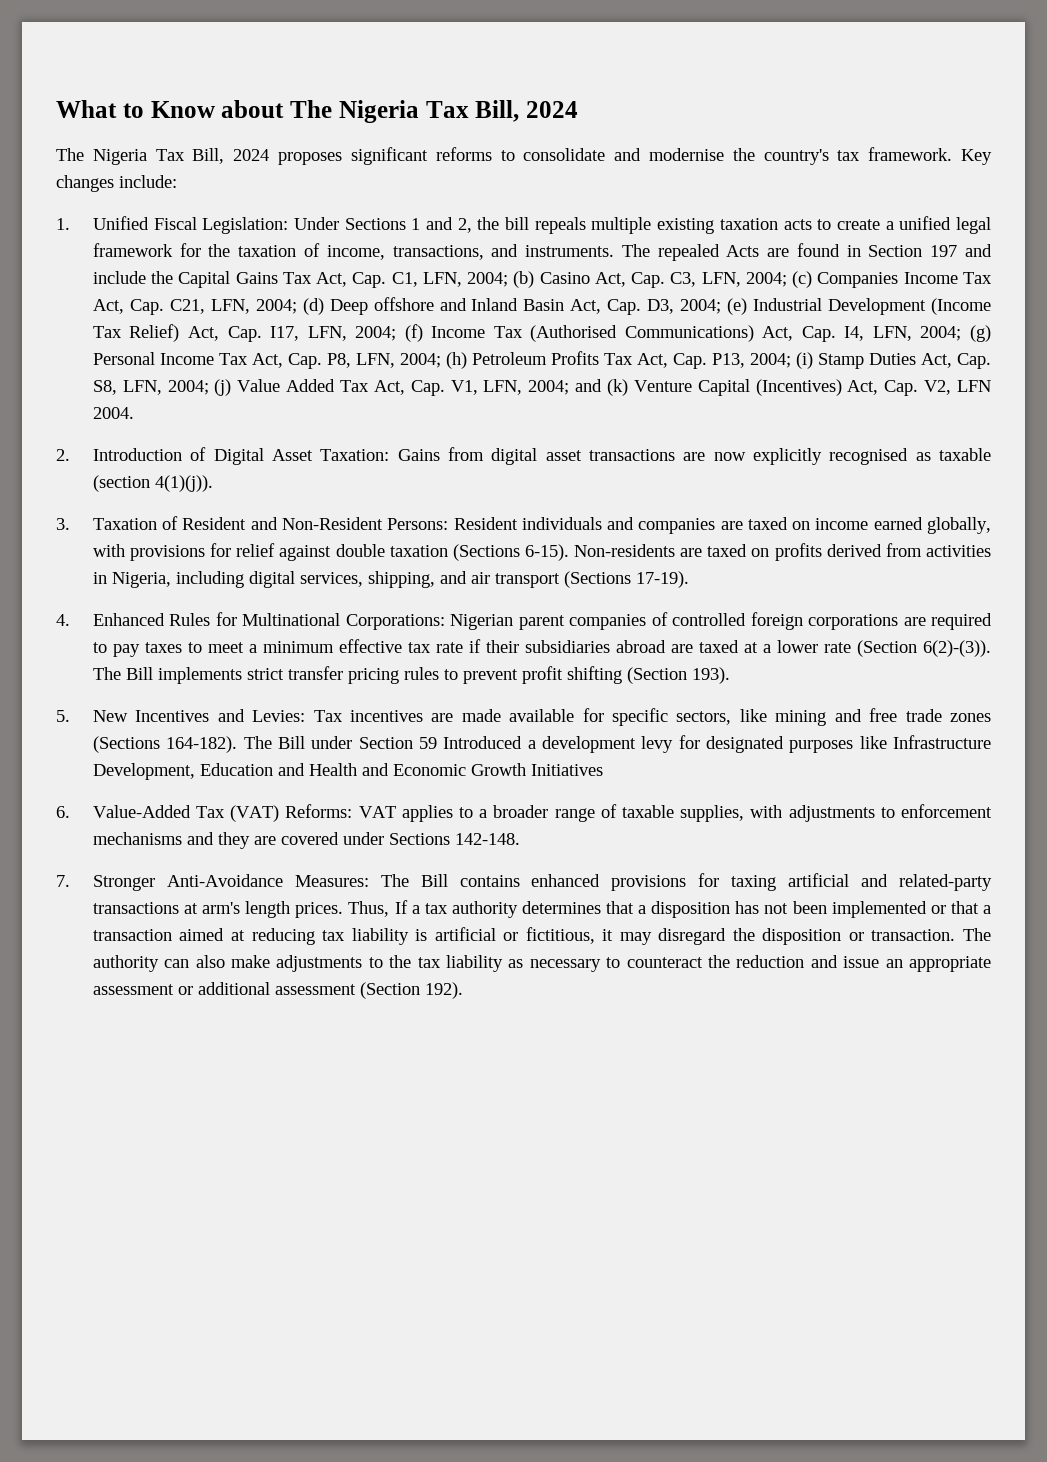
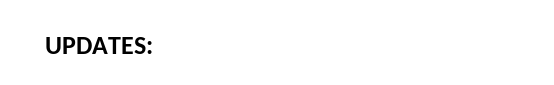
- What to Know about The Nigeria Tax Bill, 2024
- The Nigeria Tax Bill, 2024 proposes significant reforms to consolidate and modernise the country's tax framework. Key changes include:
- 1. Unified Fiscal Legislation: Under Sections 1 and 2, the bill repeals multiple existing taxation acts to create a unified legal framework for the taxation of income, transactions, and instruments. The repealed Acts are found in Section 197 and include the Capital Gains Tax Act, Cap. C1, LFN, 2004; (b) Casino Act, Cap. C3, LFN, 2004; (c) Companies Income Tax Act, Cap. C21, LFN, 2004; (d) Deep offshore and Inland Basin Act, Cap. D3, 2004; (e) Industrial Development (Income Tax Relief) Act, Cap. I17, LFN, 2004; (f) Income Tax (Authorised Communications) Act, Cap. I4, LFN, 2004; (g) Personal Income Tax Act, Cap. P8, LFN, 2004; (h) Petroleum Profits Tax Act, Cap. P13, 2004; (i) Stamp Duties Act, Cap. S8, LFN, 2004; (j) Value Added Tax Act, Cap. V1, LFN, 2004; and (k) Venture Capital (Incentives) Act, Cap. V2, LFN 2004.
- 2. Introduction of Digital Asset Taxation: Gains from digital asset transactions are now explicitly recognised as taxable (section 4(1)(j)).
- 3. Taxation of Resident and Non-Resident Persons: Resident individuals and companies are taxed on income earned globally, with provisions for relief against double taxation (Sections 6-15). Non-residents are taxed on profits derived from activities in Nigeria, including digital services, shipping, and air transport (Sections 17-19).
- 4. Enhanced Rules for Multinational Corporations: Nigerian parent companies of controlled foreign corporations are required to pay taxes to meet a minimum effective tax rate if their subsidiaries abroad are taxed at a lower rate (Section 6(2)-(3)). The Bill implements strict transfer pricing rules to prevent profit shifting (Section 193).
- 5. New Incentives and Levies: Tax incentives are made available for specific sectors, like mining and free trade zones (Sections 164-182). The Bill under Section 59 Introduced a development levy for designated purposes like Infrastructure Development, Education and Health and Economic Growth Initiatives
- 6. Value-Added Tax (VAT) Reforms: VAT applies to a broader range of taxable supplies, with adjustments to enforcement mechanisms and they are covered under Sections 142-148.
- 7. Stronger Anti-Avoidance Measures: The Bill contains enhanced provisions for taxing artificial and related-party transactions at arm's length prices. Thus, If a tax authority determines that a disposition has not been implemented or that a transaction aimed at reducing tax liability is artificial or fictitious, it may disregard the disposition or transaction. The authority can also make adjustments to the tax liability as necessary to counteract the reduction and issue an appropriate assessment or additional assessment (Section 192).
+ UPDATES:

